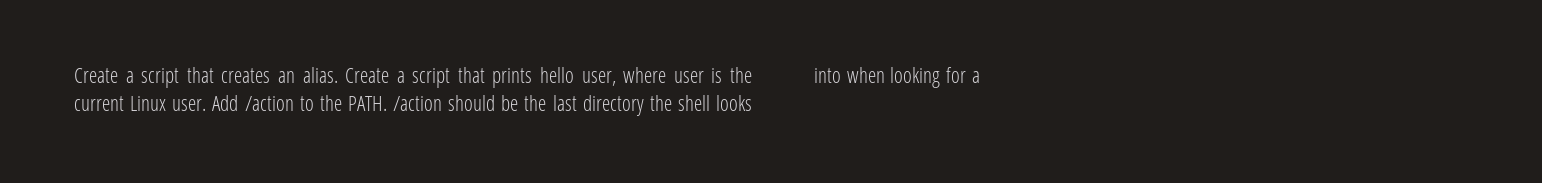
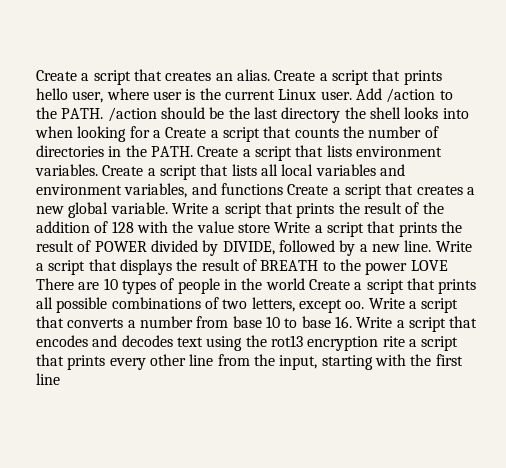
- /action should be the last directory the shell looks into when looking for a
+ /action should be the last directory the shell looks into when looking for a Create a script that counts the number of directories in the PATH. Create a script that lists environment variables. Create a script that lists all local variables and environment variables, and functions Create a script that creates a new global variable. Write a script that prints the result of the addition of 128 with the value store Write a script that prints the result of POWER divided by DIVIDE, followed by a new line. Write a script that displays the result of BREATH to the power LOVE There are 10 types of people in the world Create a script that prints all possible combinations of two letters, except oo. Write a script that converts a number from base 10 to base 16. Write a script that encodes and decodes text using the rot13 encryption rite a script that prints every other line from the input, starting with the first line

